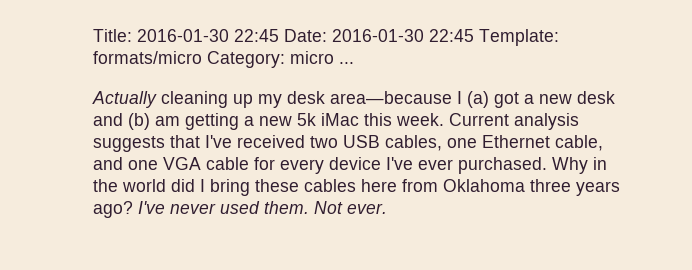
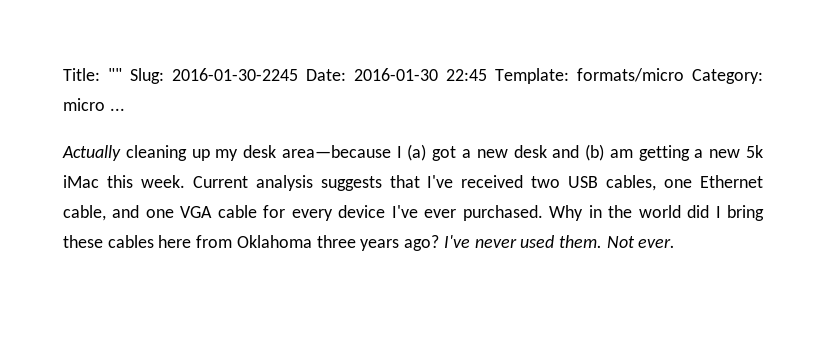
- Title: 2016-01-30 22:45 Date: 2016-01-30 22:45 Template: formats/micro Category: micro ...
+ Title: "" Slug: 2016-01-30-2245 Date: 2016-01-30 22:45 Template: formats/micro Category: micro ...

